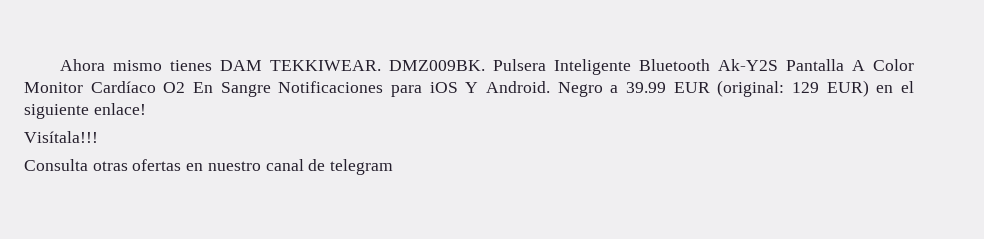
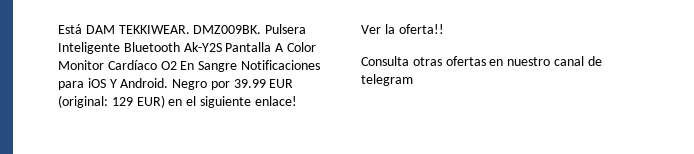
- Ahora mismo tienes DAM TEKKIWEAR.
+ Está DAM TEKKIWEAR.
- Negro a 39.99 EUR (original: 129 EUR) en el siguiente enlace!
+ Negro por 39.99 EUR (original: 129 EUR) en el siguiente enlace!
- Visítala!!!
+ Ver la oferta!!

